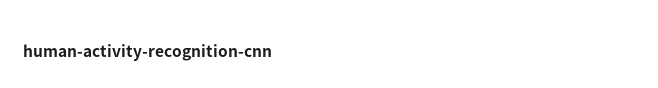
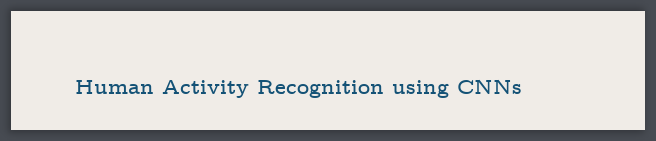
- human-activity-recognition-cnn
+ Human Activity Recognition using CNNs

